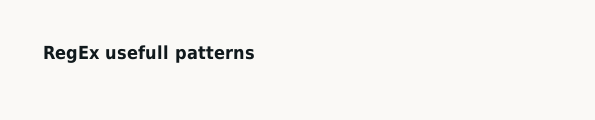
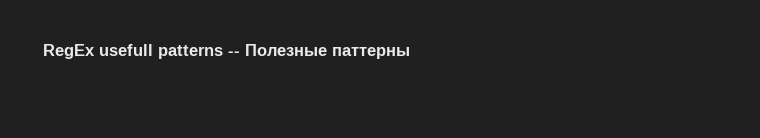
- RegEx usefull patterns
+ RegEx usefull patterns -- Полезные паттерны

